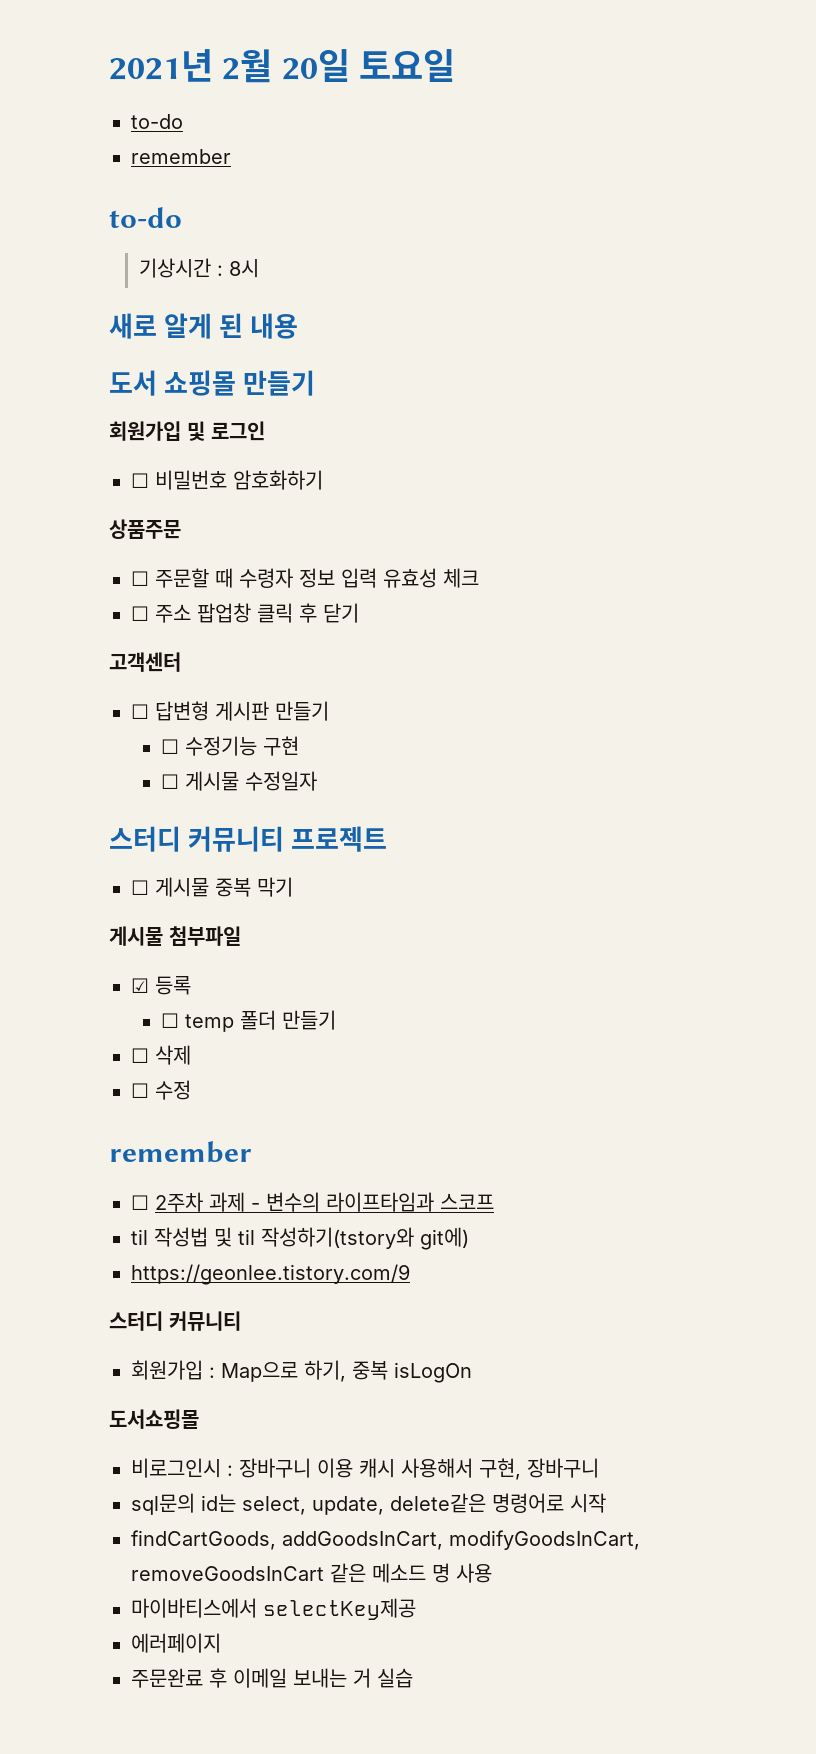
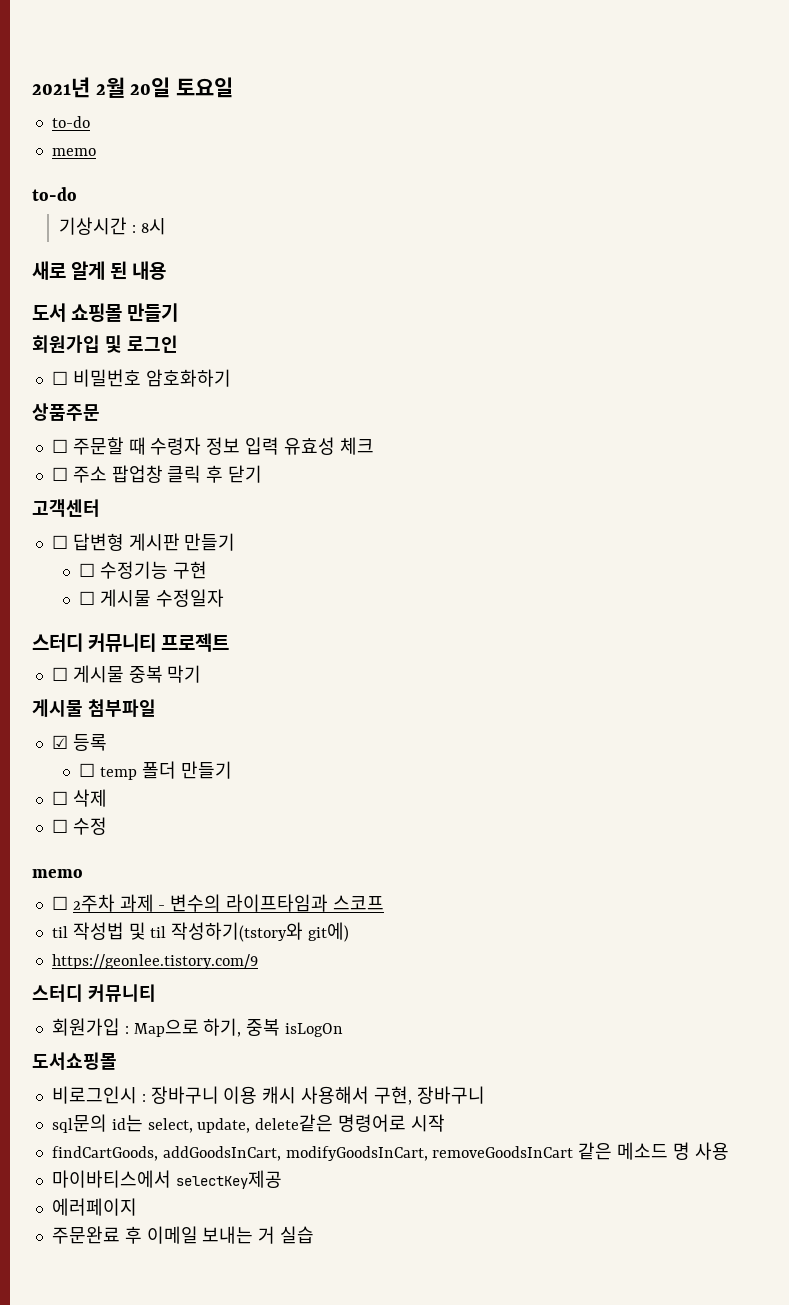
  2021년 2월 20일 토요일
  to-do
- remember
+ memo
  ☐ 수정
- remember
+ memo

